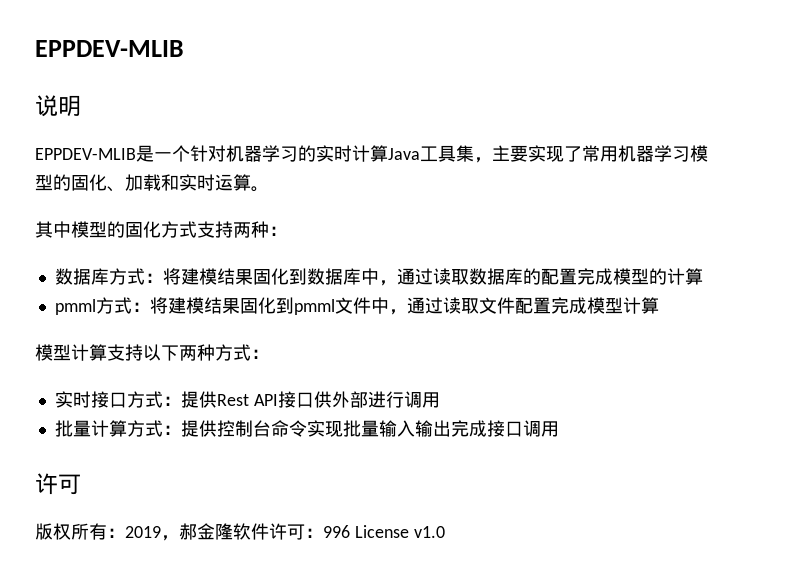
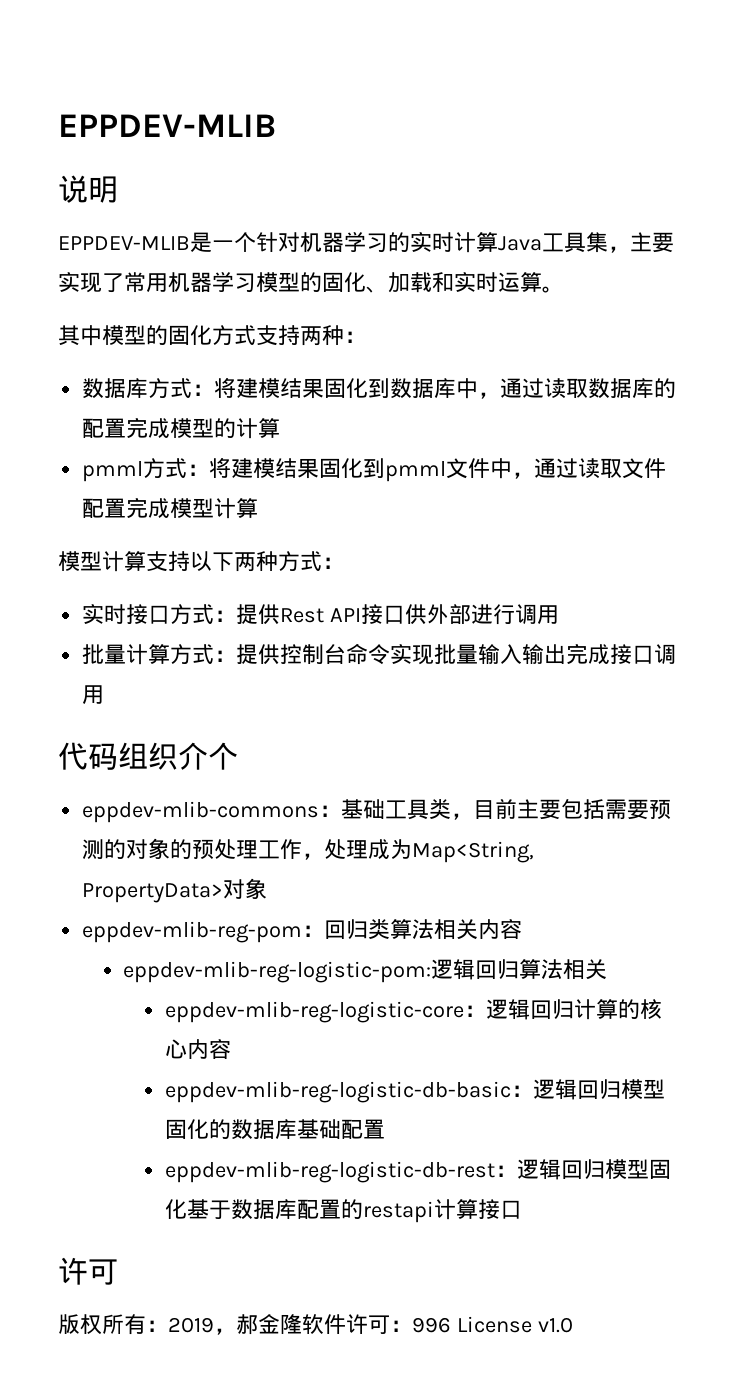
+ 代码组织介个
+ eppdev-mlib-commons：基础工具类，目前主要包括需要预测的对象的预处理工作，处理成为Map<String, PropertyData>对象
+ eppdev-mlib-reg-pom：回归类算法相关内容
+ eppdev-mlib-reg-logistic-pom:逻辑回归算法相关
+ eppdev-mlib-reg-logistic-core：逻辑回归计算的核心内容
+ eppdev-mlib-reg-logistic-db-basic：逻辑回归模型固化的数据库基础配置
+ eppdev-mlib-reg-logistic-db-rest：逻辑回归模型固化基于数据库配置的restapi计算接口

